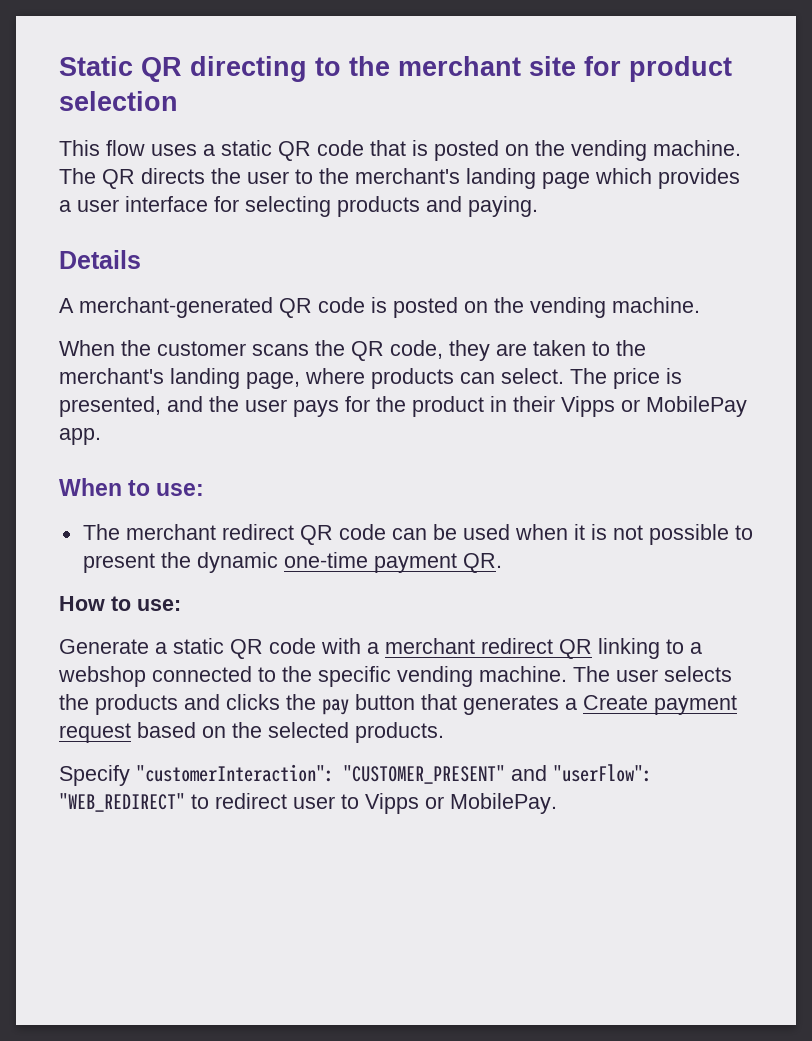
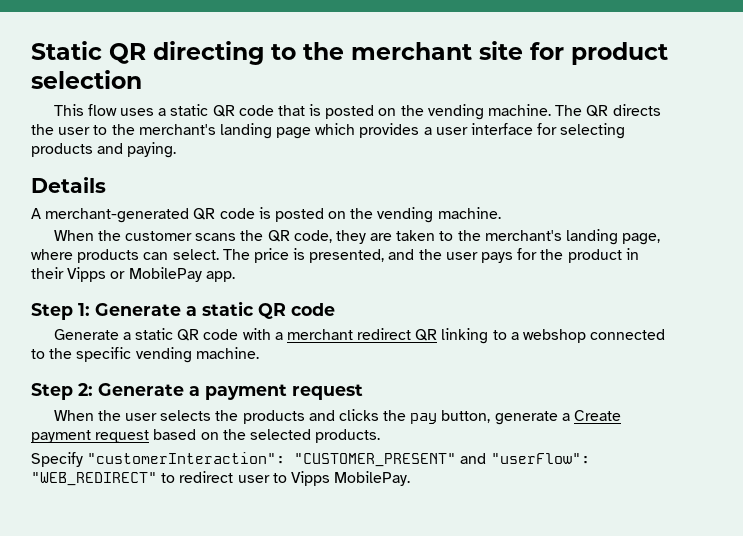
- When to use:
- The merchant redirect QR code can be used when it is not possible to present the dynamic one-time payment QR.
- How to use:
+ Step 1: Generate a static QR code
- Generate a static QR code with a merchant redirect QR linking to a webshop connected to the specific vending machine. The user selects the products and clicks the pay button that generates a Create payment request based on the selected products.
+ Generate a static QR code with a merchant redirect QR linking to a webshop connected to the specific vending machine.
+ Step 2: Generate a payment request
+ When the user selects the products and clicks the pay button, generate a Create payment request based on the selected products.
- Specify "customerInteraction": "CUSTOMER_PRESENT" and "userFlow": "WEB_REDIRECT" to redirect user to Vipps or MobilePay.
+ Specify "customerInteraction": "CUSTOMER_PRESENT" and "userFlow": "WEB_REDIRECT" to redirect user to Vipps MobilePay.

